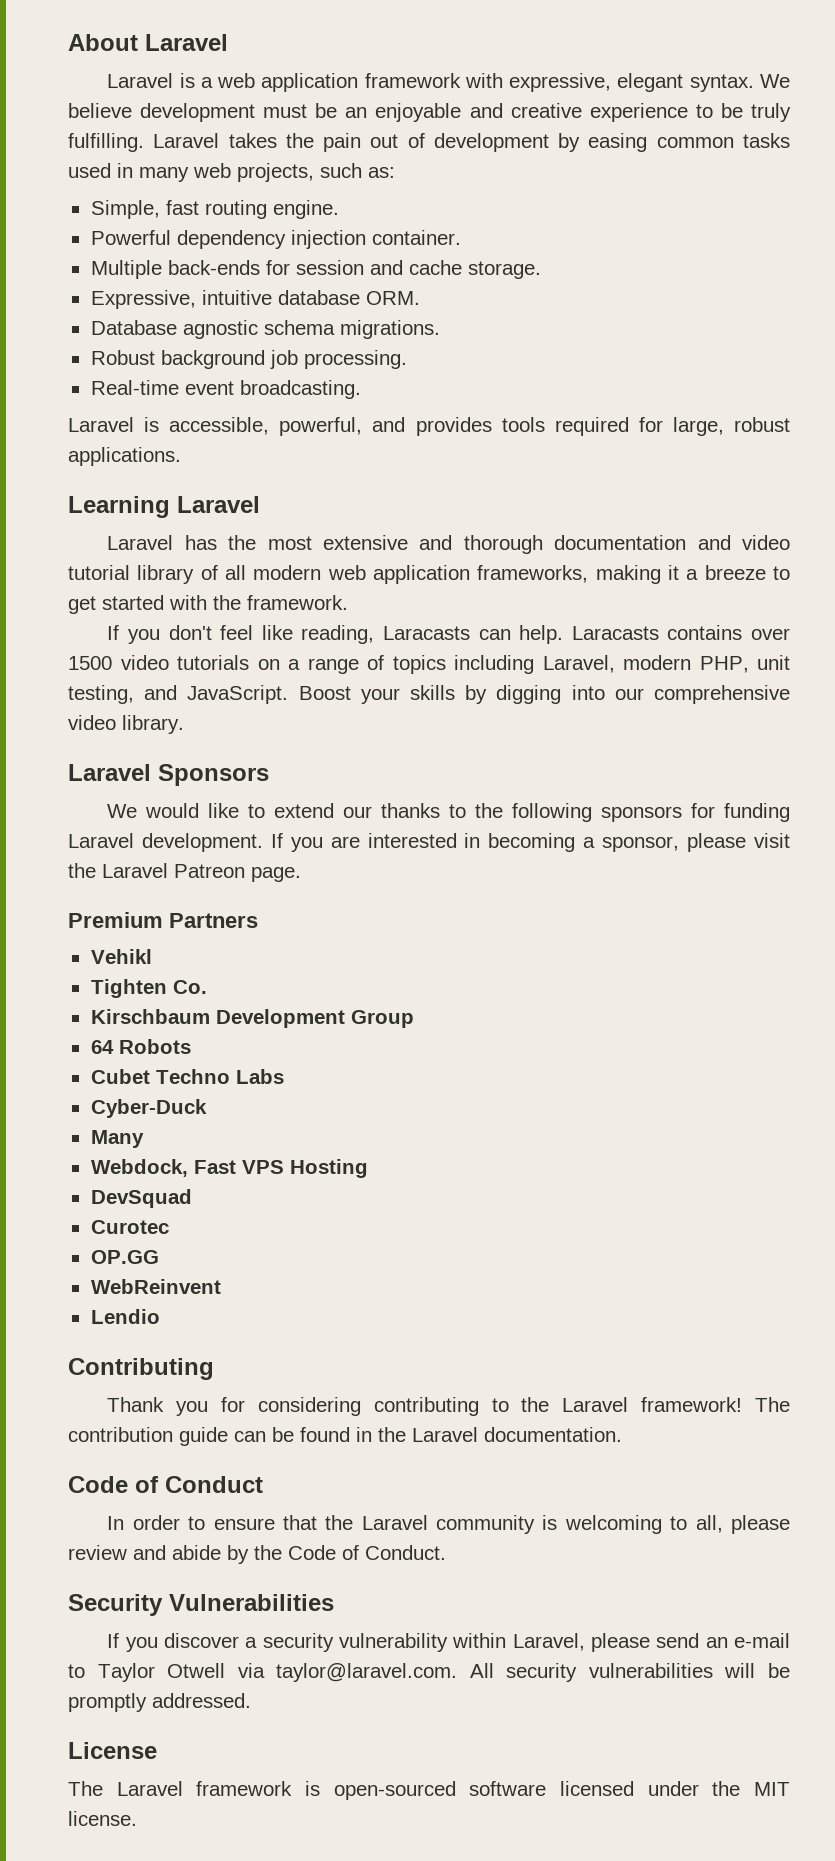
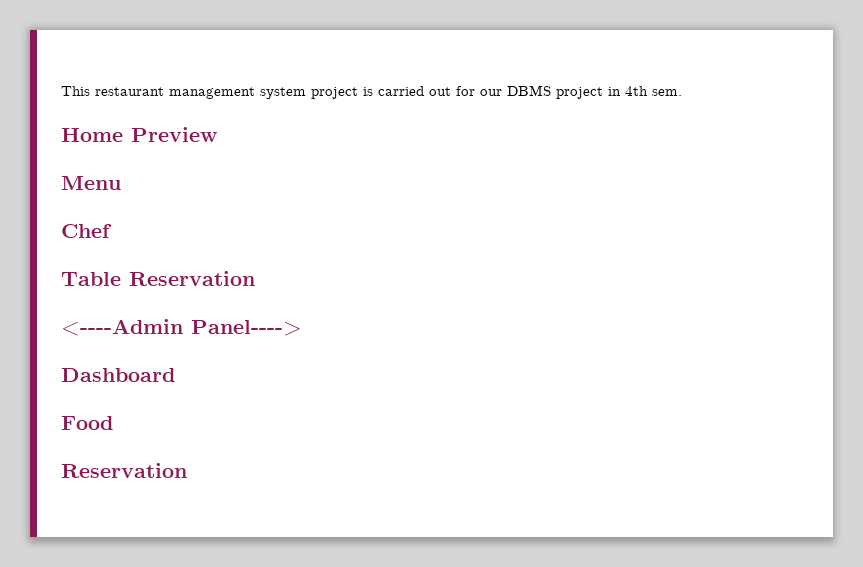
- About Laravel
- Laravel is a web application framework with expressive, elegant syntax. We believe development must be an enjoyable and creative experience to be truly fulfilling. Laravel takes the pain out of development by easing common tasks used in many web projects, such as:
- Simple, fast routing engine.
- Powerful dependency injection container.
- Multiple back-ends for session and cache storage.
- Expressive, intuitive database ORM.
- Database agnostic schema migrations.
- Robust background job processing.
- Real-time event broadcasting.
- Laravel is accessible, powerful, and provides tools required for large, robust applications.
- Learning Laravel
- Laravel has the most extensive and thorough documentation and video tutorial library of all modern web application frameworks, making it a breeze to get started with the framework.
- If you don't feel like reading, Laracasts can help. Laracasts contains over 1500 video tutorials on a range of topics including Laravel, modern PHP, unit testing, and JavaScript. Boost your skills by digging into our comprehensive video library.
- Laravel Sponsors
- We would like to extend our thanks to the following sponsors for funding Laravel development. If you are interested in becoming a sponsor, please visit the Laravel Patreon page.
- Premium Partners
- Vehikl
- Tighten Co.
- Kirschbaum Development Group
- 64 Robots
- Cubet Techno Labs
- Cyber-Duck
- Many
- Webdock, Fast VPS Hosting
- DevSquad
- Curotec
- OP.GG
- WebReinvent
- Lendio
- Contributing
- Thank you for considering contributing to the Laravel framework! The contribution guide can be found in the Laravel documentation.
- Code of Conduct
- In order to ensure that the Laravel community is welcoming to all, please review and abide by the Code of Conduct.
- Security Vulnerabilities
- If you discover a security vulnerability within Laravel, please send an e-mail to Taylor Otwell via taylor@laravel.com. All security vulnerabilities will be promptly addressed.
- License
- The Laravel framework is open-sourced software licensed under the MIT license.
+ This restaurant management system project is carried out for our DBMS project in 4th sem.
+ Home Preview
+ Menu
+ Chef
+ Table Reservation
+ <----Admin Panel---->
+ Dashboard
+ Food
+ Reservation

